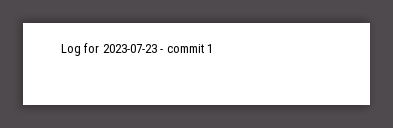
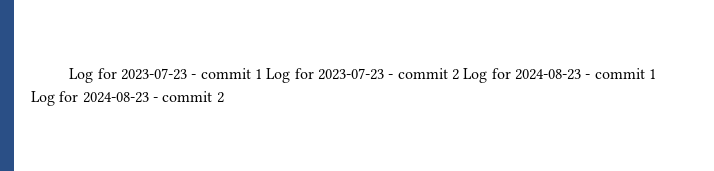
- Log for 2023-07-23 - commit 1
+ Log for 2023-07-23 - commit 1 Log for 2023-07-23 - commit 2 Log for 2024-08-23 - commit 1 Log for 2024-08-23 - commit 2

